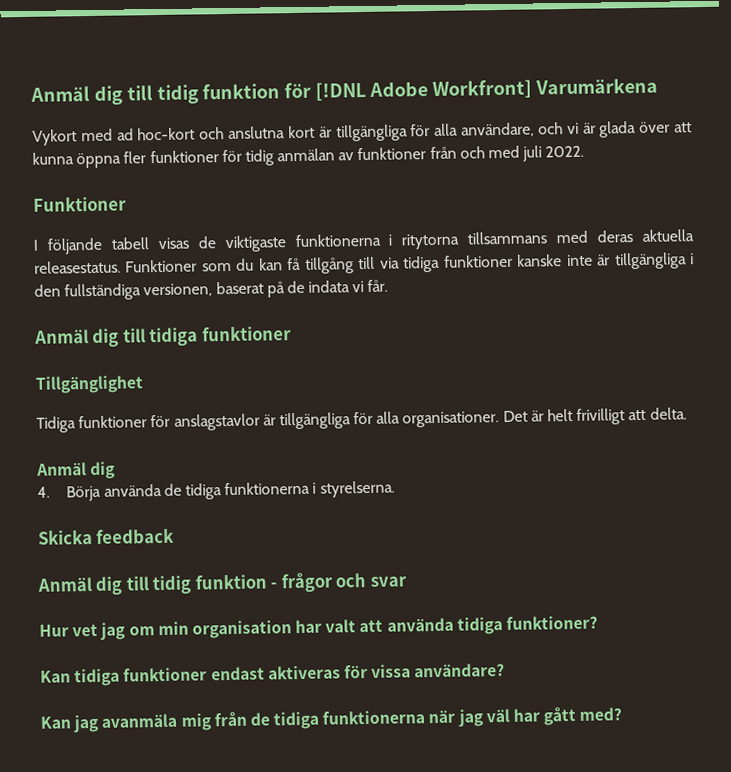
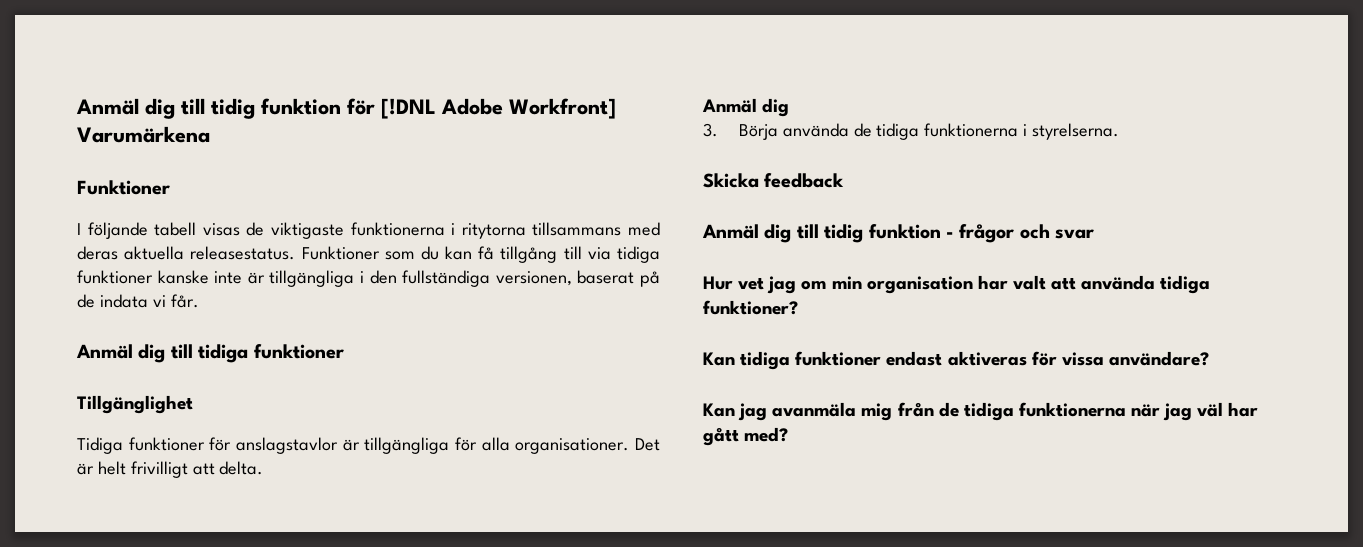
- Vykort med ad hoc-kort och anslutna kort är tillgängliga för alla användare, och vi är glada över att kunna öppna fler funktioner för tidig anmälan av funktioner från och med juli 2022.
- 4. Börja använda de tidiga funktionerna i styrelserna.
+ 3. Börja använda de tidiga funktionerna i styrelserna.

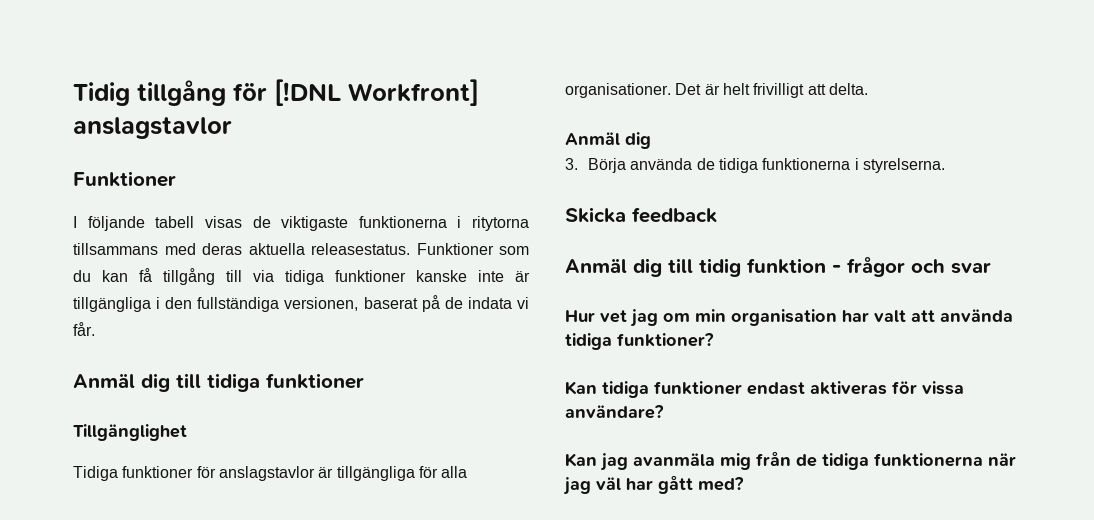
- Anmäl dig till tidig funktion för [!DNL Adobe Workfront] Varumärkena
+ Tidig tillgång för [!DNL Workfront] anslagstavlor

